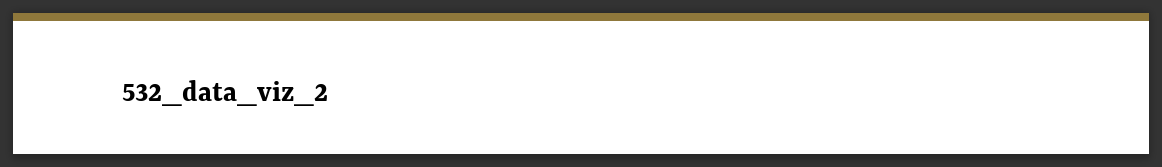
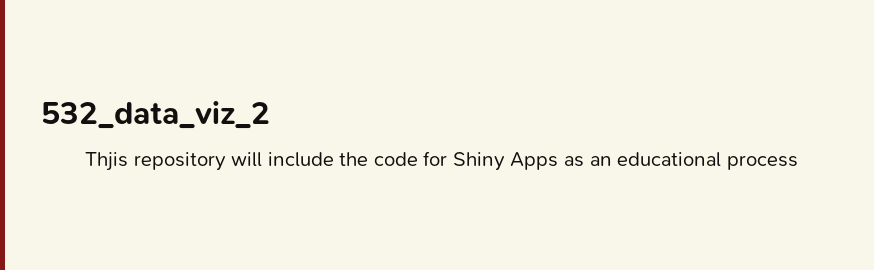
+ Thjis repository will include the code for Shiny Apps as an educational process

